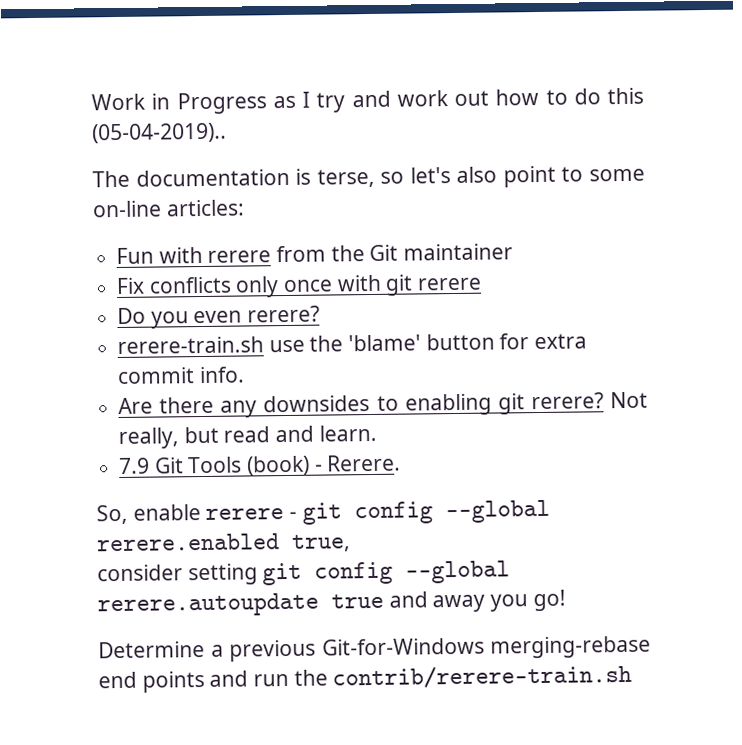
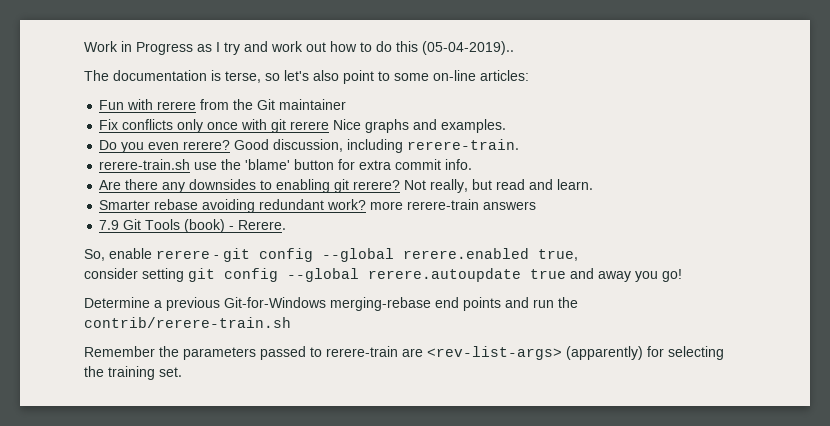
- Fix conflicts only once with git rerere
+ Fix conflicts only once with git rerere Nice graphs and examples.
+ Good discussion, including rerere-train.
+ Smarter rebase avoiding redundant work? more rerere-train answers
+ Remember the parameters passed to rerere-train are <rev-list-args> (apparently) for selecting the training set.

